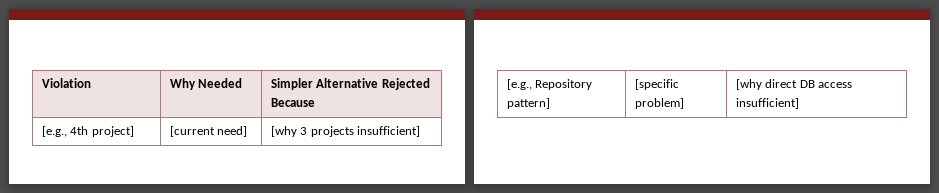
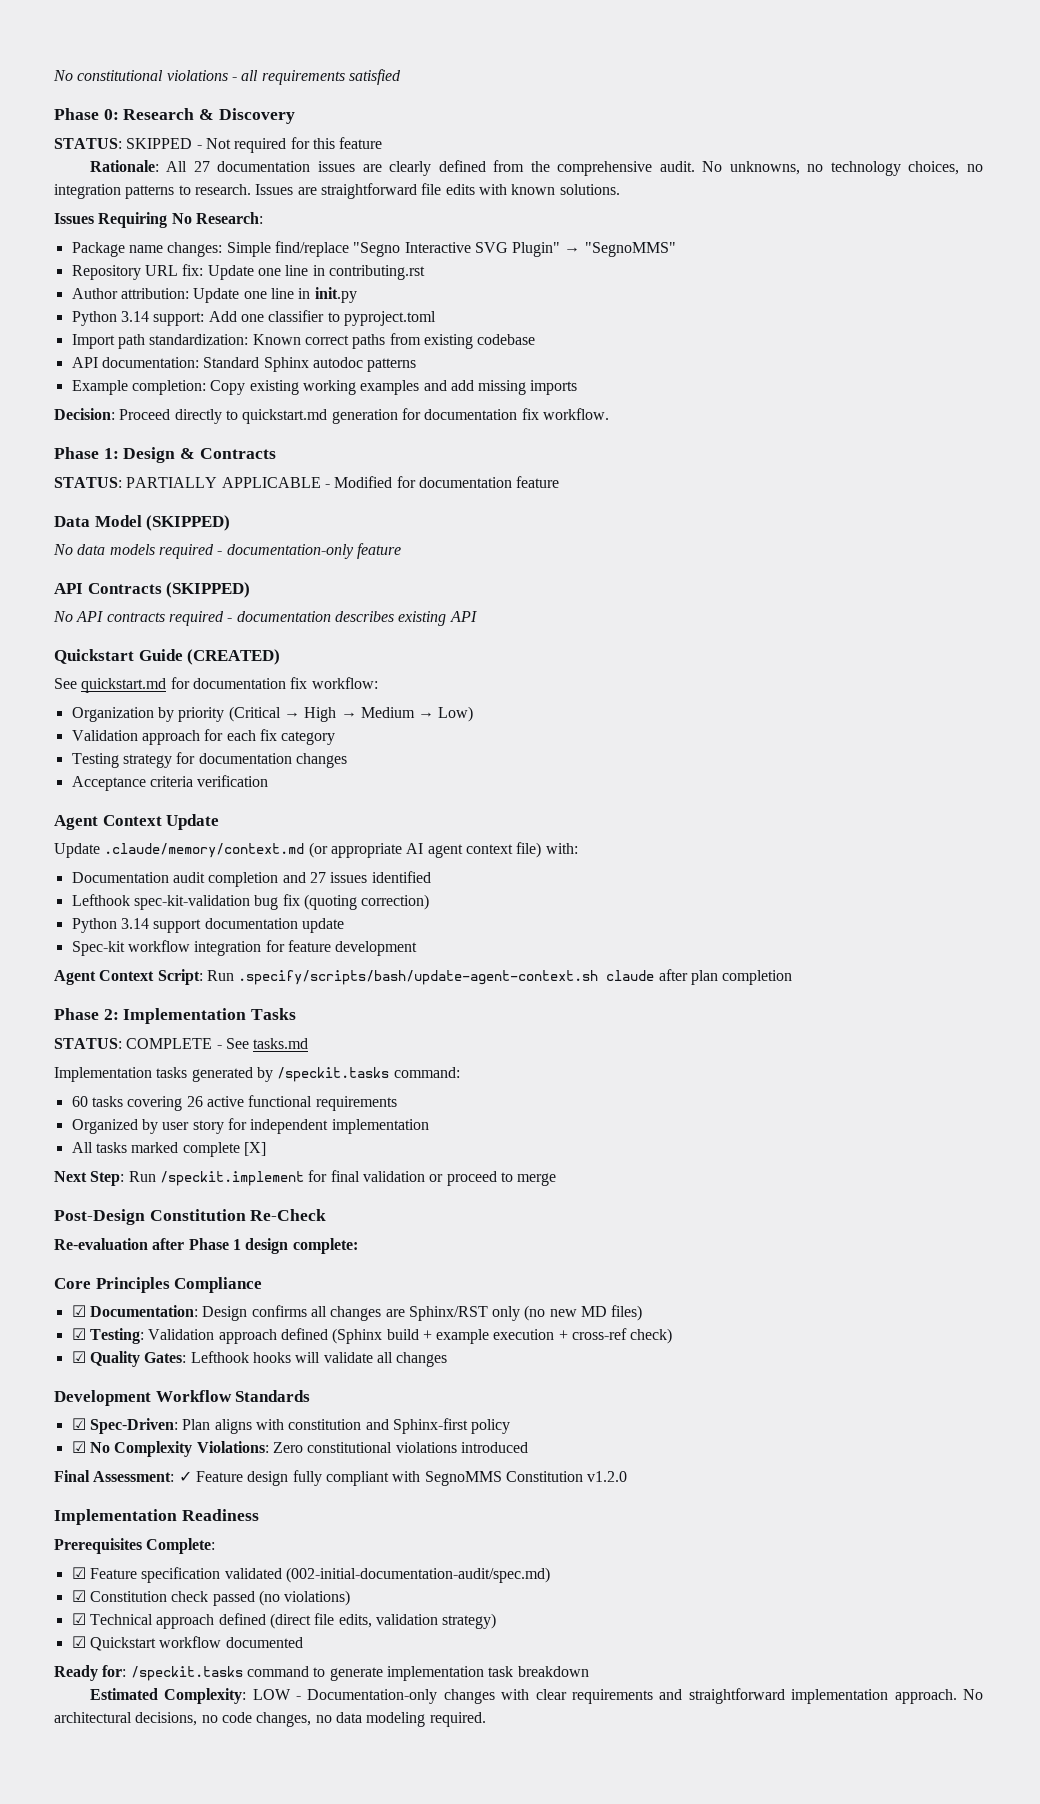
- Violation | Why Needed | Simpler Alternative Rejected Because
- [e.g., 4th project] | [current need] | [why 3 projects insufficient]
- [e.g., Repository pattern] | [specific problem] | [why direct DB access insufficient]
+ No constitutional violations - all requirements satisfied
+ Phase 0: Research & Discovery
+ STATUS: SKIPPED - Not required for this feature
+ Rationale: All 27 documentation issues are clearly defined from the comprehensive audit. No unknowns, no technology choices, no integration patterns to research. Issues are straightforward file edits with known solutions.
+ Issues Requiring No Research:
+ Package name changes: Simple find/replace "Segno Interactive SVG Plugin" → "SegnoMMS"
+ Repository URL fix: Update one line in contributing.rst
+ Author attribution: Update one line in init.py
+ Python 3.14 support: Add one classifier to pyproject.toml
+ Import path standardization: Known correct paths from existing codebase
+ API documentation: Standard Sphinx autodoc patterns
+ Example completion: Copy existing working examples and add missing imports
+ Decision: Proceed directly to quickstart.md generation for documentation fix workflow.
+ Phase 1: Design & Contracts
+ STATUS: PARTIALLY APPLICABLE - Modified for documentation feature
+ Data Model (SKIPPED)
+ No data models required - documentation-only feature
+ API Contracts (SKIPPED)
+ No API contracts required - documentation describes existing API
+ Quickstart Guide (CREATED)
+ See quickstart.md for documentation fix workflow:
+ Organization by priority (Critical → High → Medium → Low)
+ Validation approach for each fix category
+ Testing strategy for documentation changes
+ Acceptance criteria verification
+ Agent Context Update
+ Update .claude/memory/context.md (or appropriate AI agent context file) with:
+ Documentation audit completion and 27 issues identified
+ Lefthook spec-kit-validation bug fix (quoting correction)
+ Python 3.14 support documentation update
+ Spec-kit workflow integration for feature development
+ Agent Context Script: Run .specify/scripts/bash/update-agent-context.sh claude after plan completion
+ Phase 2: Implementation Tasks
+ STATUS: COMPLETE - See tasks.md
+ Implementation tasks generated by /speckit.tasks command:
+ 60 tasks covering 26 active functional requirements
+ Organized by user story for independent implementation
+ All tasks marked complete [X]
+ Next Step: Run /speckit.implement for final validation or proceed to merge
+ Post-Design Constitution Re-Check
+ Re-evaluation after Phase 1 design complete:
+ Core Principles Compliance
+ ☑ Documentation: Design confirms all changes are Sphinx/RST only (no new MD files)
+ ☑ Testing: Validation approach defined (Sphinx build + example execution + cross-ref check)
+ ☑ Quality Gates: Lefthook hooks will validate all changes
+ Development Workflow Standards
+ ☑ Spec-Driven: Plan aligns with constitution and Sphinx-first policy
+ ☑ No Complexity Violations: Zero constitutional violations introduced
+ Final Assessment: ✓ Feature design fully compliant with SegnoMMS Constitution v1.2.0
+ Implementation Readiness
+ Prerequisites Complete:
+ ☑ Feature specification validated (002-initial-documentation-audit/spec.md)
+ ☑ Constitution check passed (no violations)
+ ☑ Technical approach defined (direct file edits, validation strategy)
+ ☑ Quickstart workflow documented
+ Ready for: /speckit.tasks command to generate implementation task breakdown
+ Estimated Complexity: LOW - Documentation-only changes with clear requirements and straightforward implementation approach. No architectural decisions, no code changes, no data modeling required.

